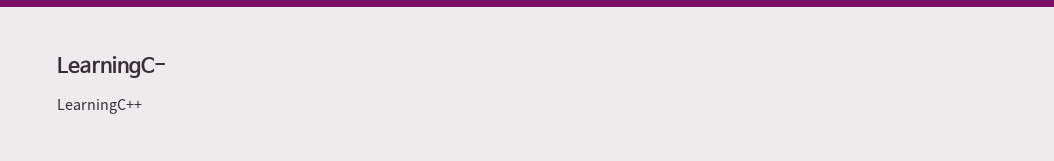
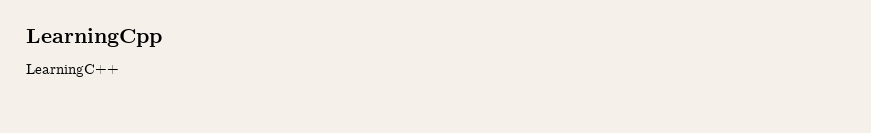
- LearningC-
+ LearningCpp

